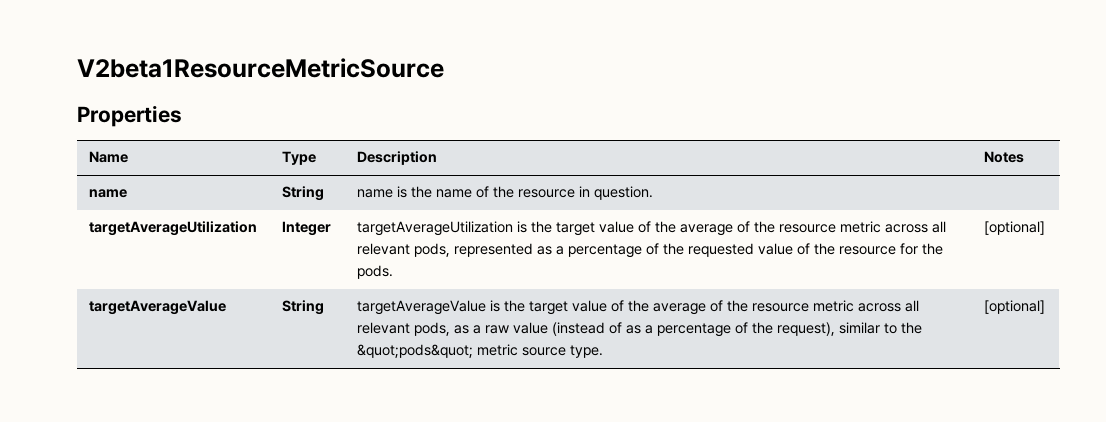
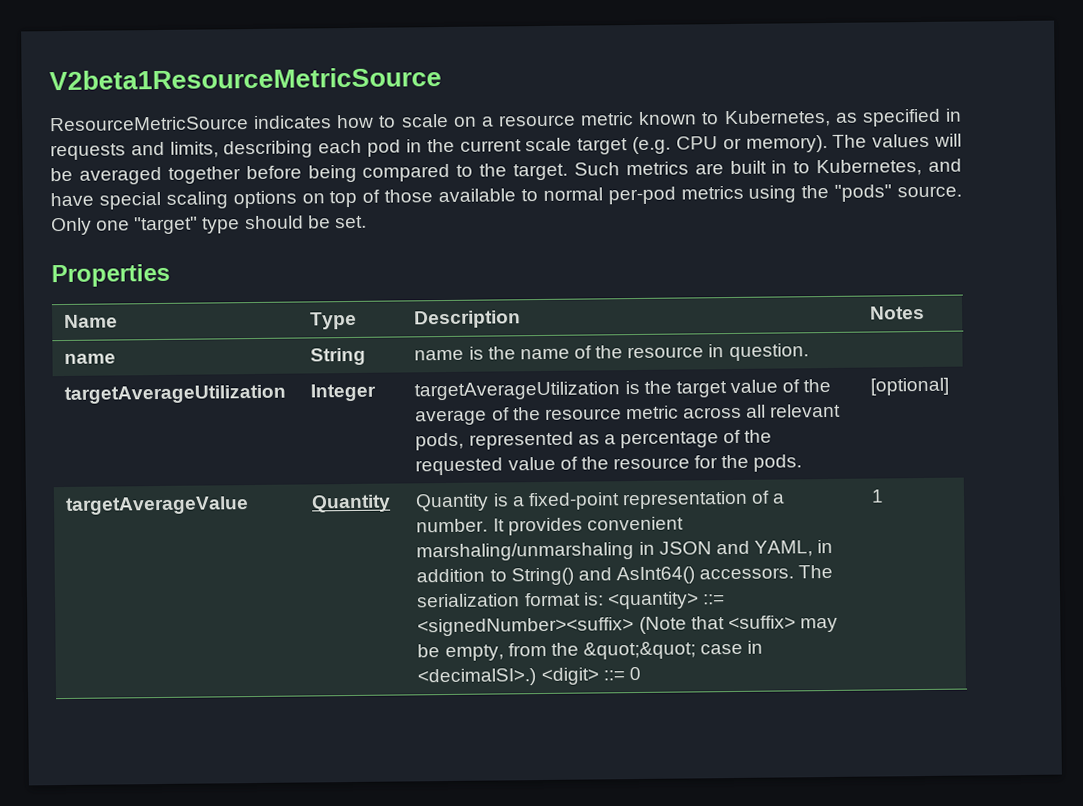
+ ResourceMetricSource indicates how to scale on a resource metric known to Kubernetes, as specified in requests and limits, describing each pod in the current scale target (e.g. CPU or memory). The values will be averaged together before being compared to the target. Such metrics are built in to Kubernetes, and have special scaling options on top of those available to normal per-pod metrics using the "pods" source. Only one "target" type should be set.
- String | targetAverageValue is the target value of the average of the resource metric across all relevant pods, as a raw value (instead of as a percentage of the request), similar to the &quot;pods&quot; metric source type. | [optional]
+ Quantity | Quantity is a fixed-point representation of a number. It provides convenient marshaling/unmarshaling in JSON and YAML, in addition to String() and AsInt64() accessors. The serialization format is: <quantity> ::= <signedNumber><suffix> (Note that <suffix> may be empty, from the &quot;&quot; case in <decimalSI>.) <digit> ::= 0 | 1

